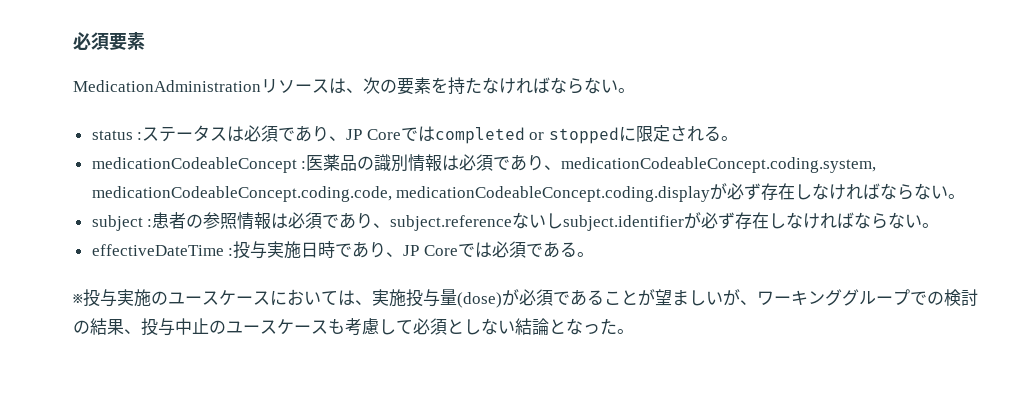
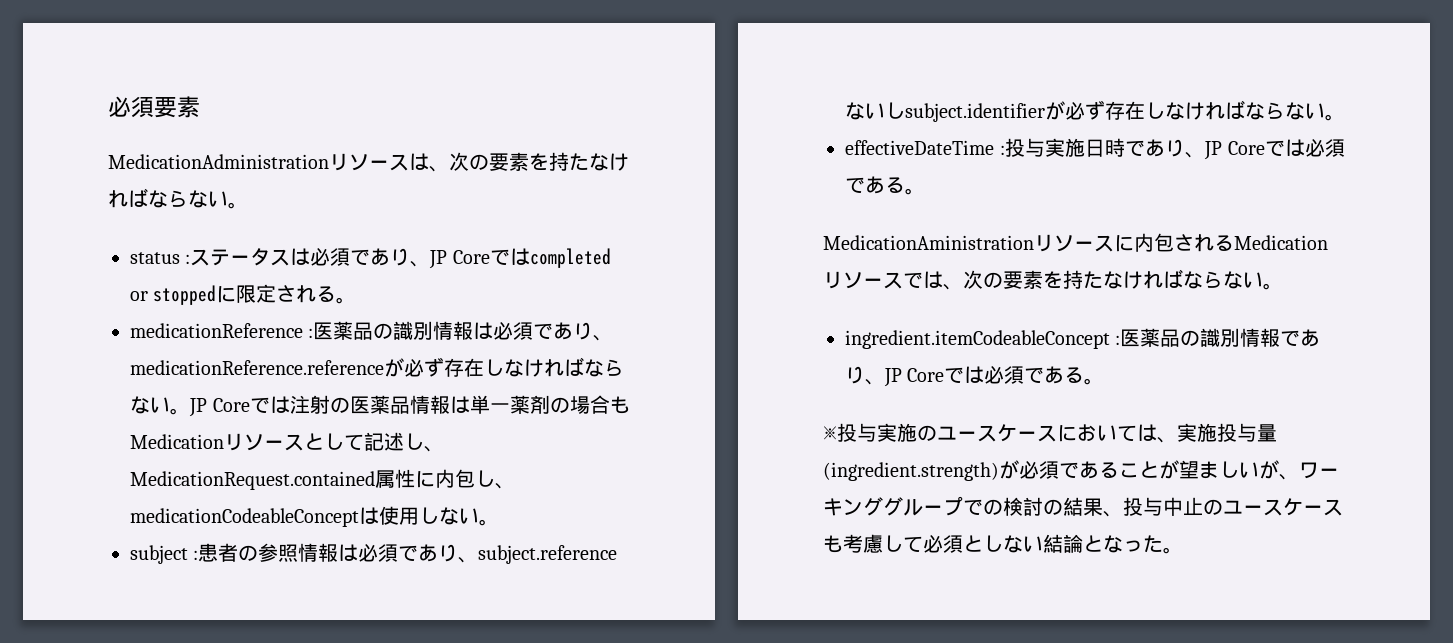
- medicationCodeableConcept :医薬品の識別情報は必須であり、medicationCodeableConcept.coding.system, medicationCodeableConcept.coding.code, medicationCodeableConcept.coding.displayが必ず存在しなければならない。
+ medicationReference :医薬品の識別情報は必須であり、medicationReference.referenceが必ず存在しなければならない。JP Coreでは注射の医薬品情報は単一薬剤の場合もMedicationリソースとして記述し、MedicationRequest.contained属性に内包し、medicationCodeableConceptは使用しない。
+ MedicationAministrationリソースに内包されるMedicationリソースでは、次の要素を持たなければならない。
+ ingredient.itemCodeableConcept :医薬品の識別情報であり、JP Coreでは必須である。
- ※投与実施のユースケースにおいては、実施投与量(dose)が必須であることが望ましいが、ワーキンググループでの検討の結果、投与中止のユースケースも考慮して必須としない結論となった。
+ ※投与実施のユースケースにおいては、実施投与量(ingredient.strength)が必須であることが望ましいが、ワーキンググループでの検討の結果、投与中止のユースケースも考慮して必須としない結論となった。

